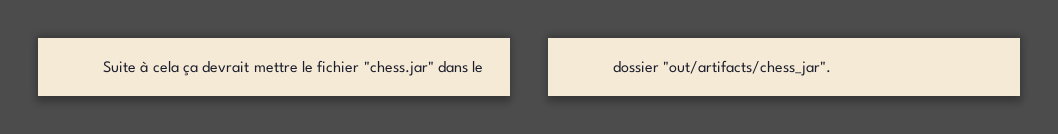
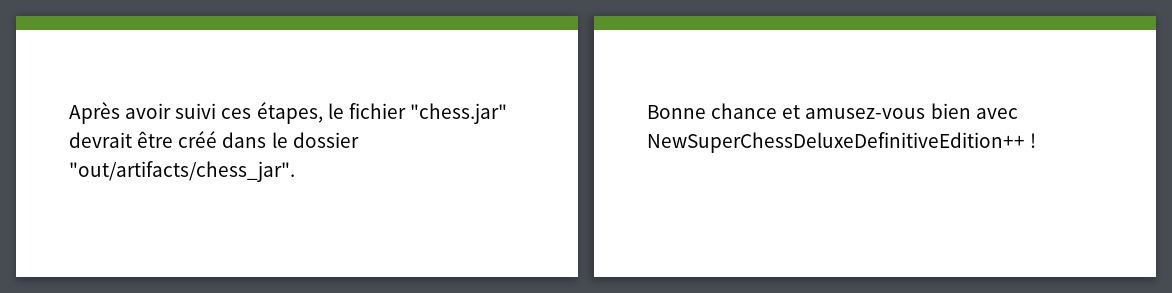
- Suite à cela ça devrait mettre le fichier "chess.jar" dans le dossier "out/artifacts/chess_jar".
+ Après avoir suivi ces étapes, le fichier "chess.jar" devrait être créé dans le dossier "out/artifacts/chess_jar".
+ Bonne chance et amusez-vous bien avec NewSuperChessDeluxeDefinitiveEdition++ !

